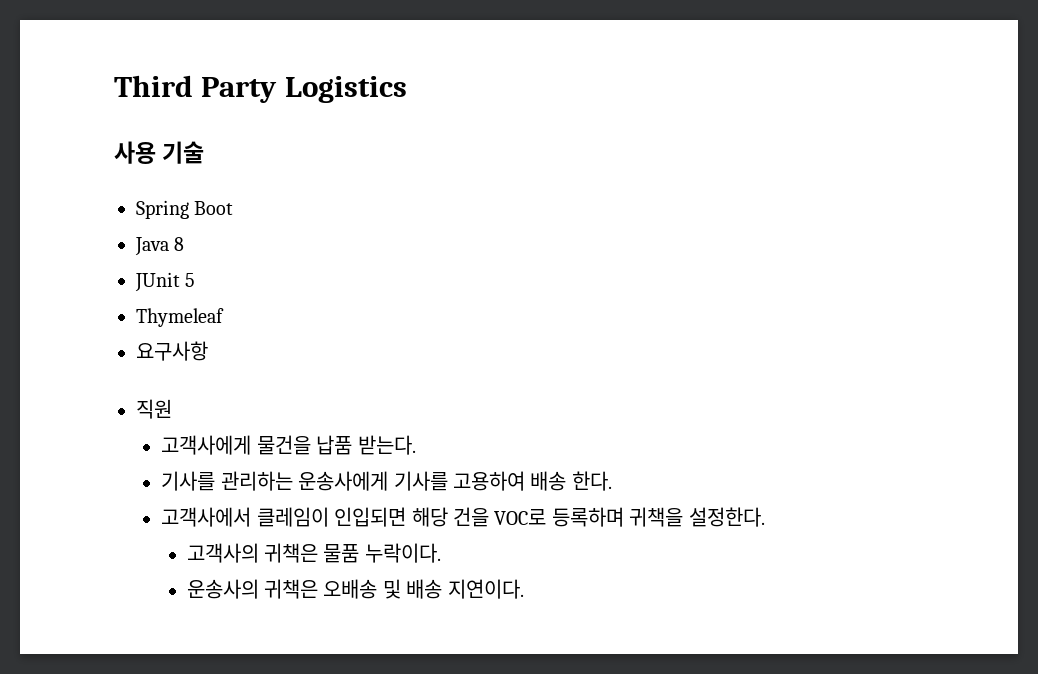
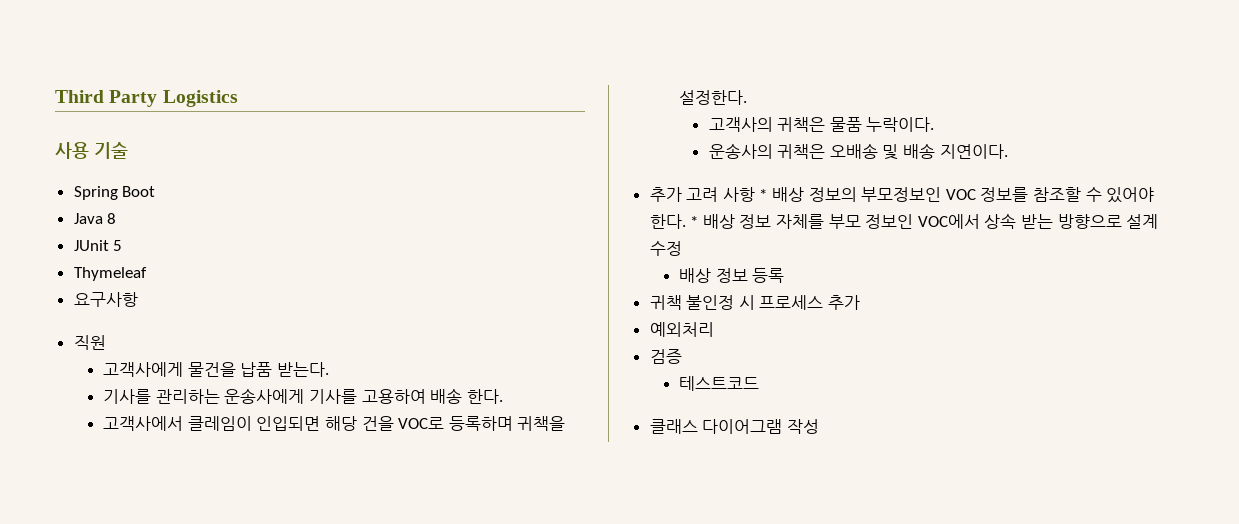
+ 추가 고려 사항 * 배상 정보의 부모정보인 VOC 정보를 참조할 수 있어야 한다. * 배상 정보 자체를 부모 정보인 VOC에서 상속 받는 방향으로 설계 수정
+ 배상 정보 등록
+ 귀책 불인정 시 프로세스 추가
+ 예외처리
+ 검증
+ 테스트코드
+ 클래스 다이어그램 작성

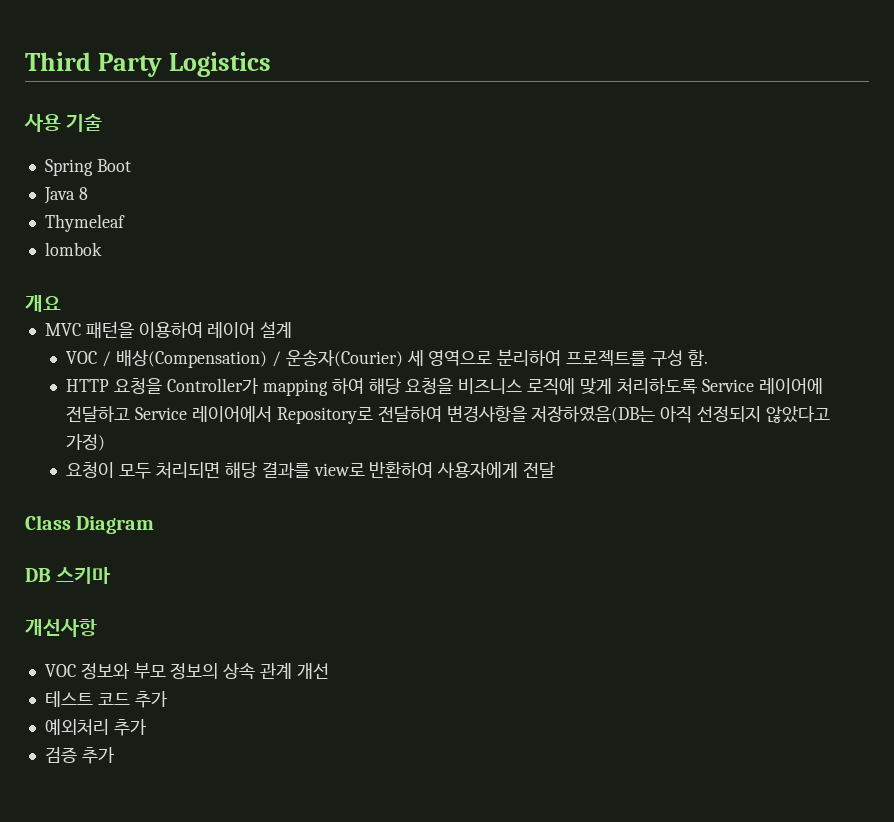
- JUnit 5
- 요구사항
- 직원
- 고객사에게 물건을 납품 받는다.
- 기사를 관리하는 운송사에게 기사를 고용하여 배송 한다.
- 고객사에서 클레임이 인입되면 해당 건을 VOC로 등록하며 귀책을 설정한다.
- 고객사의 귀책은 물품 누락이다.
- 운송사의 귀책은 오배송 및 배송 지연이다.
- 추가 고려 사항 * 배상 정보의 부모정보인 VOC 정보를 참조할 수 있어야 한다. * 배상 정보 자체를 부모 정보인 VOC에서 상속 받는 방향으로 설계 수정
- 배상 정보 등록
- 귀책 불인정 시 프로세스 추가
+ lombok
+ 개요
+ MVC 패턴을 이용하여 레이어 설계
+ VOC / 배상(Compensation) / 운송자(Courier) 세 영역으로 분리하여 프로젝트를 구성 함.
+ HTTP 요청을 Controller가 mapping 하여 해당 요청을 비즈니스 로직에 맞게 처리하도록 Service 레이어에 전달하고 Service 레이어에서 Repository로 전달하여 변경사항을 저장하였음(DB는 아직 선정되지 않았다고 가정)
+ 요청이 모두 처리되면 해당 결과를 view로 반환하여 사용자에게 전달
+ Class Diagram
+ DB 스키마
+ 개선사항
+ VOC 정보와 부모 정보의 상속 관계 개선
+ 테스트 코드 추가
- 예외처리
+ 예외처리 추가
- 검증
- 테스트코드
- 클래스 다이어그램 작성
+ 검증 추가

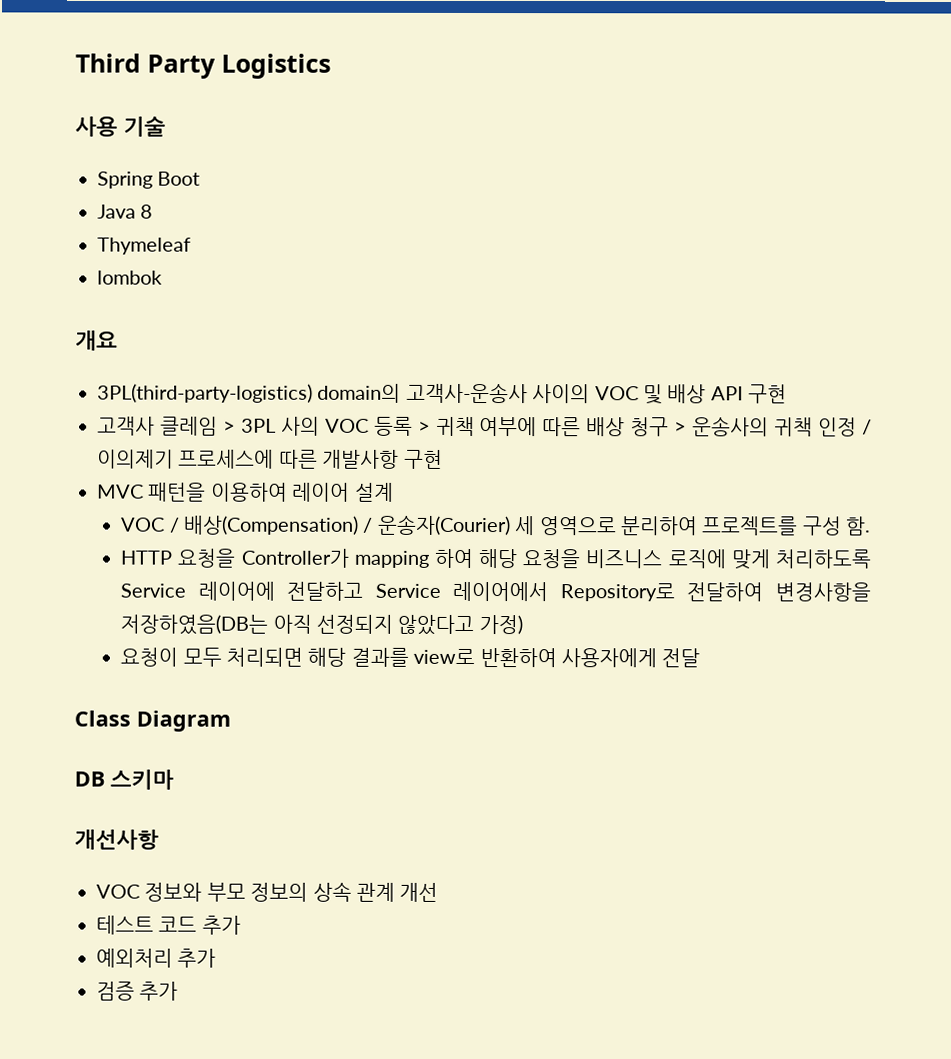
+ 3PL(third-party-logistics) domain의 고객사-운송사 사이의 VOC 및 배상 API 구현
+ 고객사 클레임 > 3PL 사의 VOC 등록 > 귀책 여부에 따른 배상 청구 > 운송사의 귀책 인정 / 이의제기 프로세스에 따른 개발사항 구현

